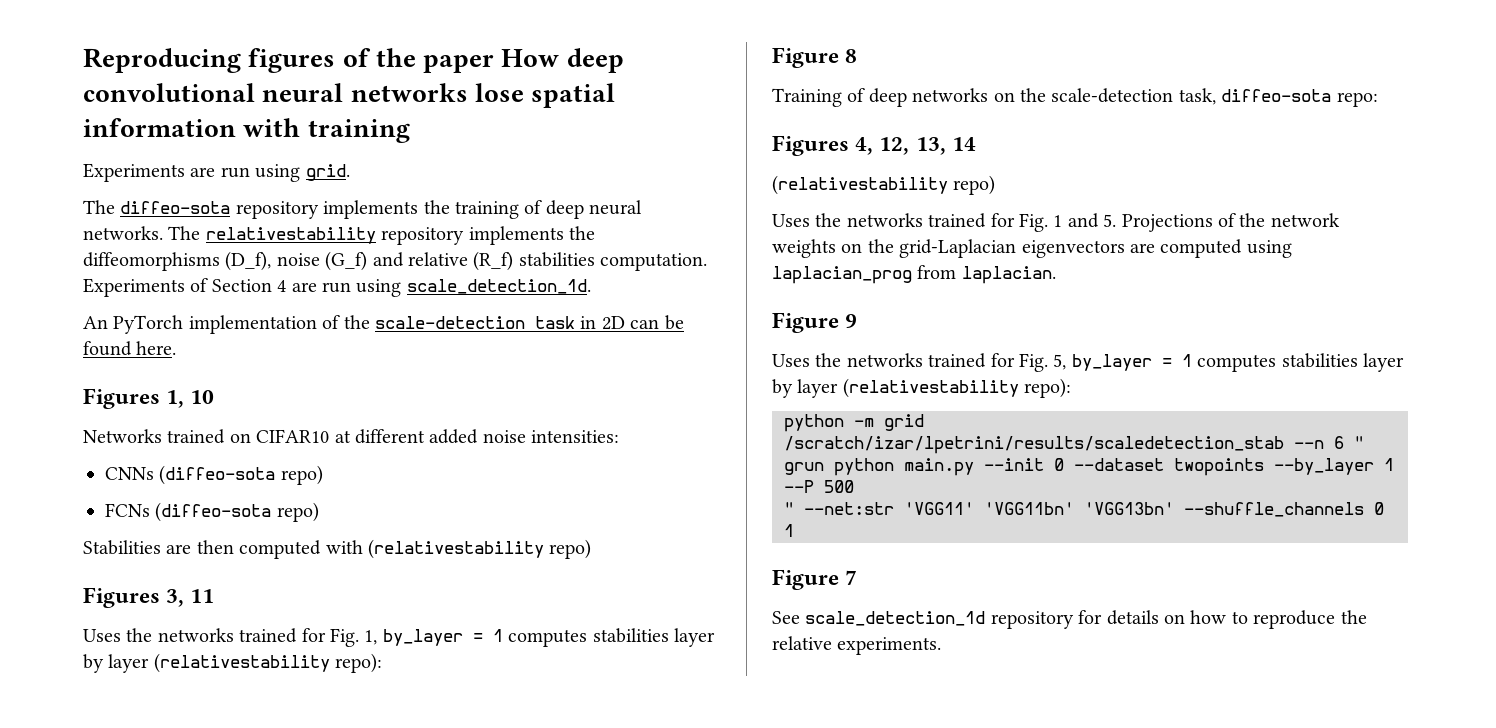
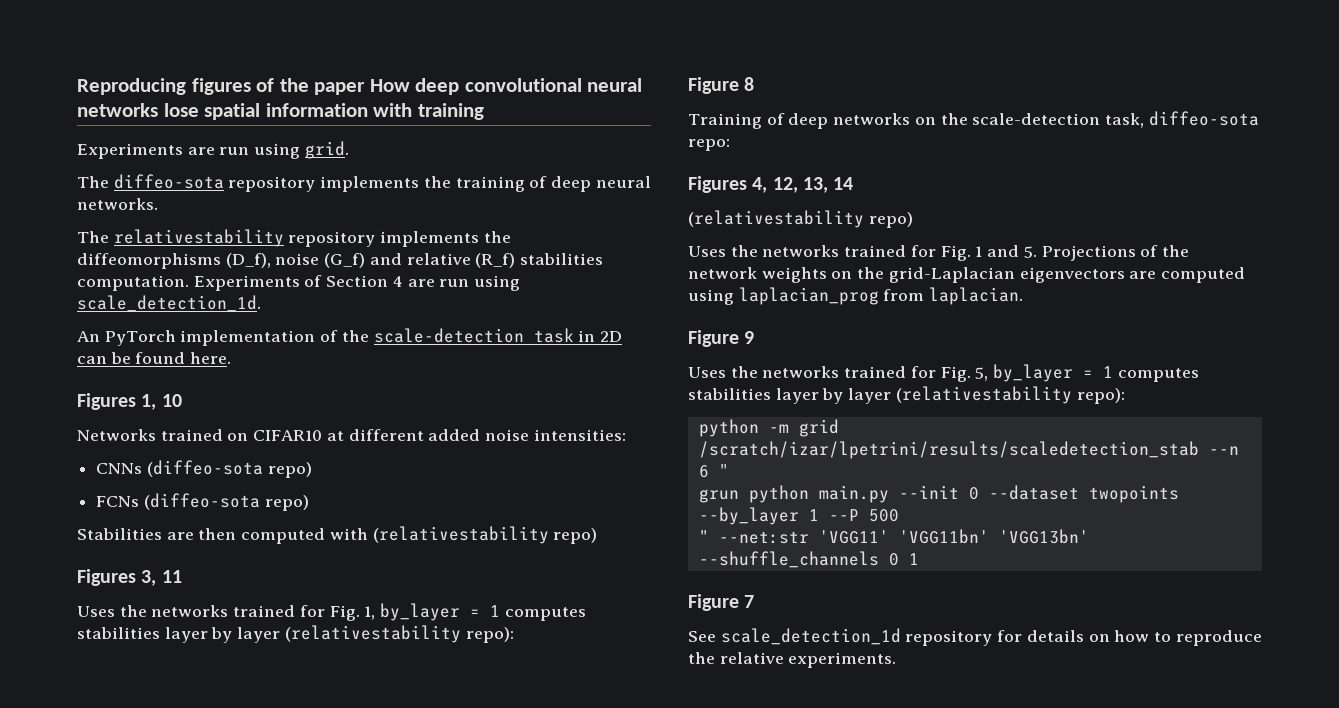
- The diffeo-sota repository implements the training of deep neural networks. The relativestability repository implements the diffeomorphisms (D_f), noise (G_f) and relative (R_f) stabilities computation.
+ The diffeo-sota repository implements the training of deep neural networks.
+ The relativestability repository implements the diffeomorphisms (D_f), noise (G_f) and relative (R_f) stabilities computation.

